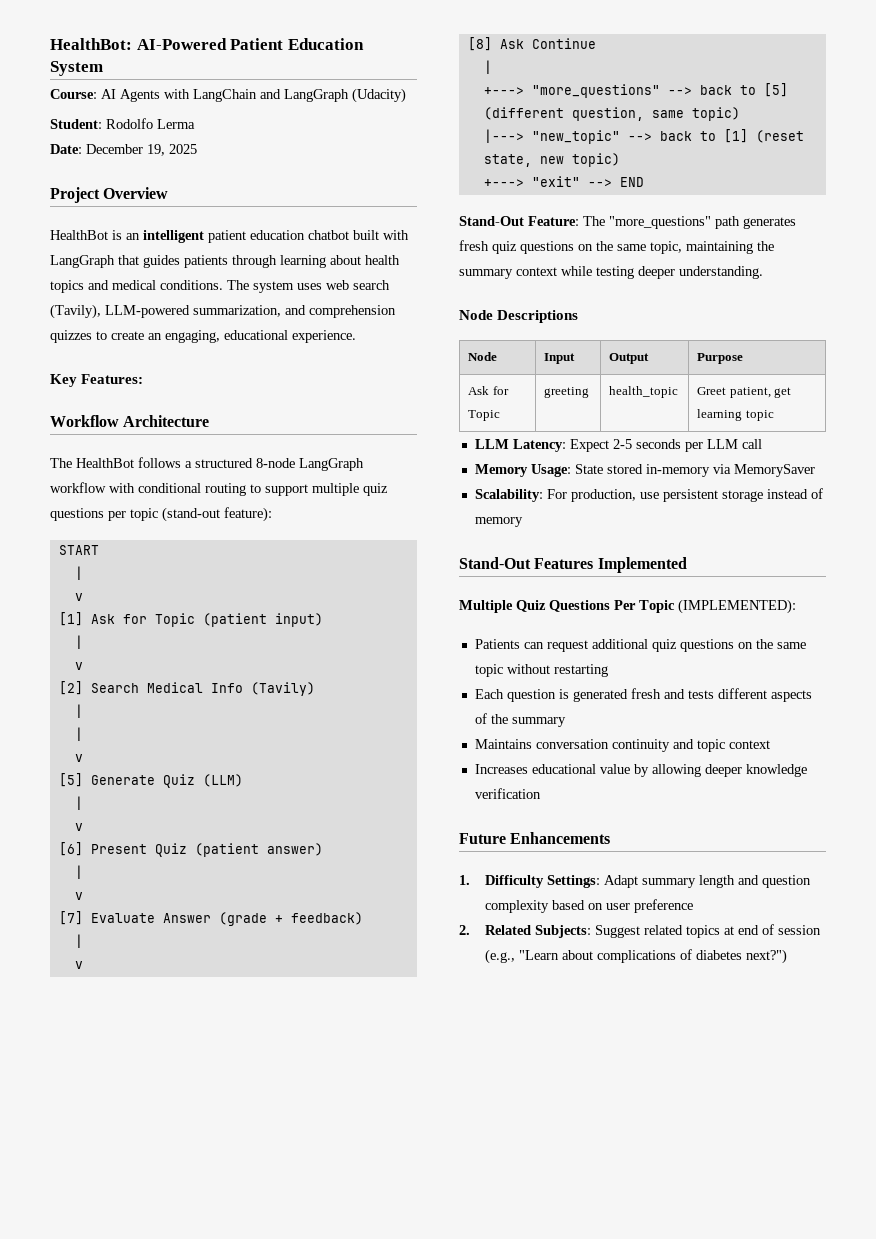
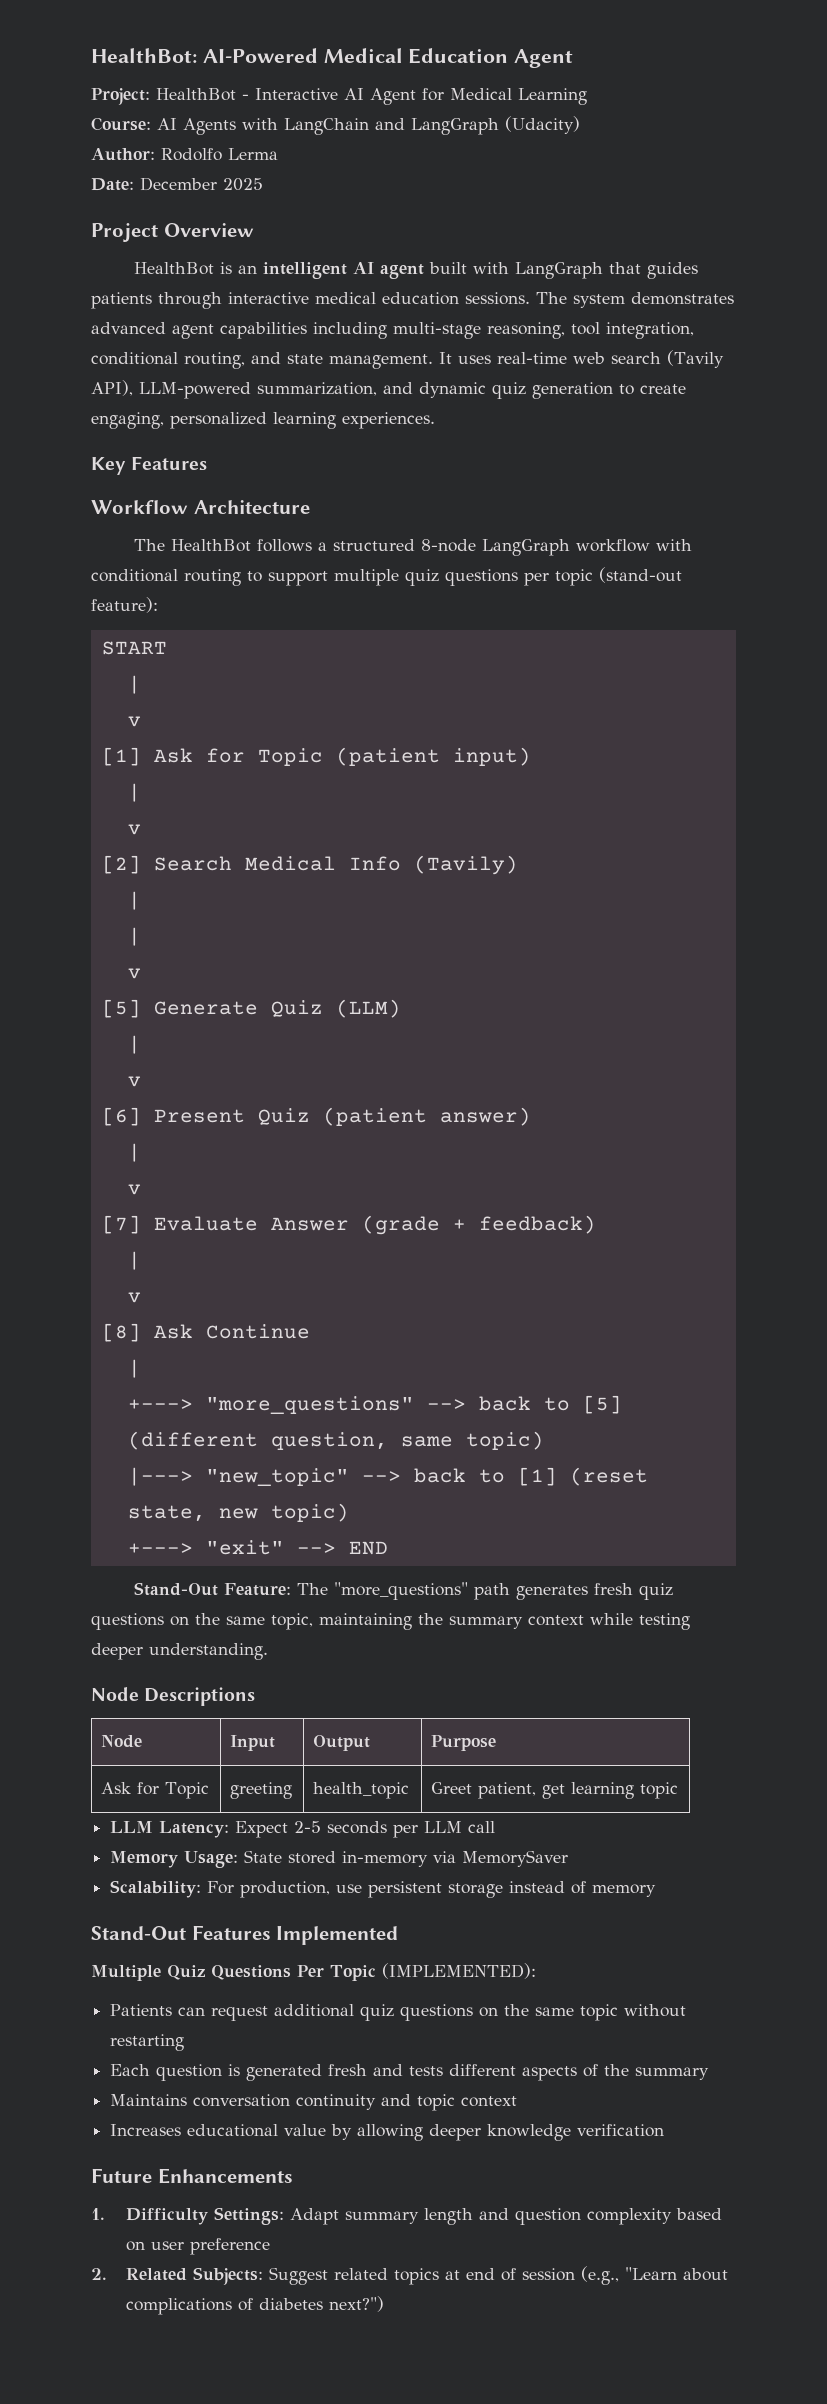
- HealthBot: AI-Powered Patient Education System
+ HealthBot: AI-Powered Medical Education Agent
+ Project: HealthBot - Interactive AI Agent for Medical Learning
- Student: Rodolfo Lerma
+ Author: Rodolfo Lerma
- Date: December 19, 2025
+ Date: December 2025
- HealthBot is an intelligent patient education chatbot built with LangGraph that guides patients through learning about health topics and medical conditions. The system uses web search (Tavily), LLM-powered summarization, and comprehension quizzes to create an engaging, educational experience.
+ HealthBot is an intelligent AI agent built with LangGraph that guides patients through interactive medical education sessions. The system demonstrates advanced agent capabilities including multi-stage reasoning, tool integration, conditional routing, and state management. It uses real-time web search (Tavily API), LLM-powered summarization, and dynamic quiz generation to create engaging, personalized learning experiences.
- Key Features:
+ Key Features

